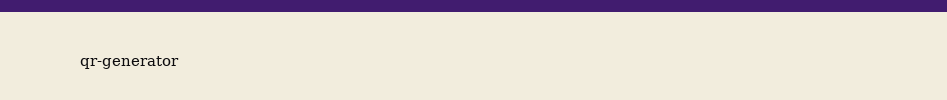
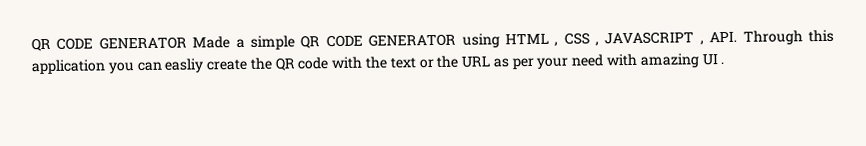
- qr-generator
+ QR CODE GENERATOR Made a simple QR CODE GENERATOR using HTML , CSS , JAVASCRIPT , API. Through this application you can easliy create the QR code with the text or the URL as per your need with amazing UI .

